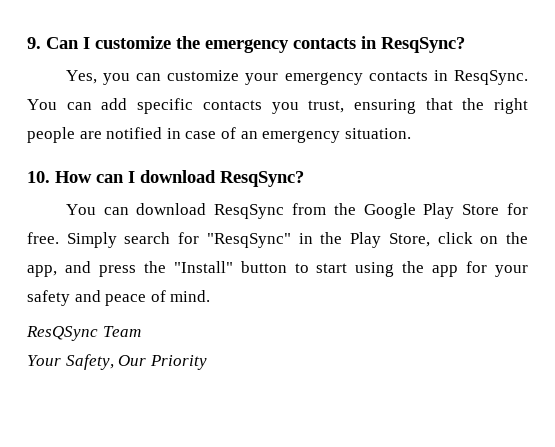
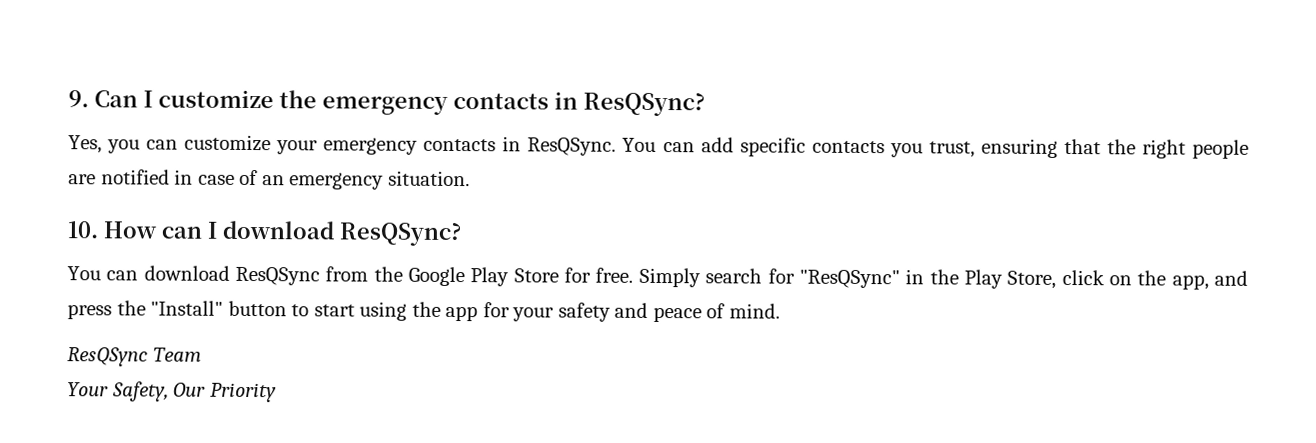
- 9. Can I customize the emergency contacts in ResqSync?
+ 9. Can I customize the emergency contacts in ResQSync?
- Yes, you can customize your emergency contacts in ResqSync.
+ Yes, you can customize your emergency contacts in ResQSync.
- 10. How can I download ResqSync?
+ 10. How can I download ResQSync?
- You can download ResqSync from the Google Play Store for free.
+ You can download ResQSync from the Google Play Store for free.
- Simply search for "ResqSync" in the Play Store, click on the app, and press the "Install" button to start using the app for your safety and peace of mind.
+ Simply search for "ResQSync" in the Play Store, click on the app, and press the "Install" button to start using the app for your safety and peace of mind.

